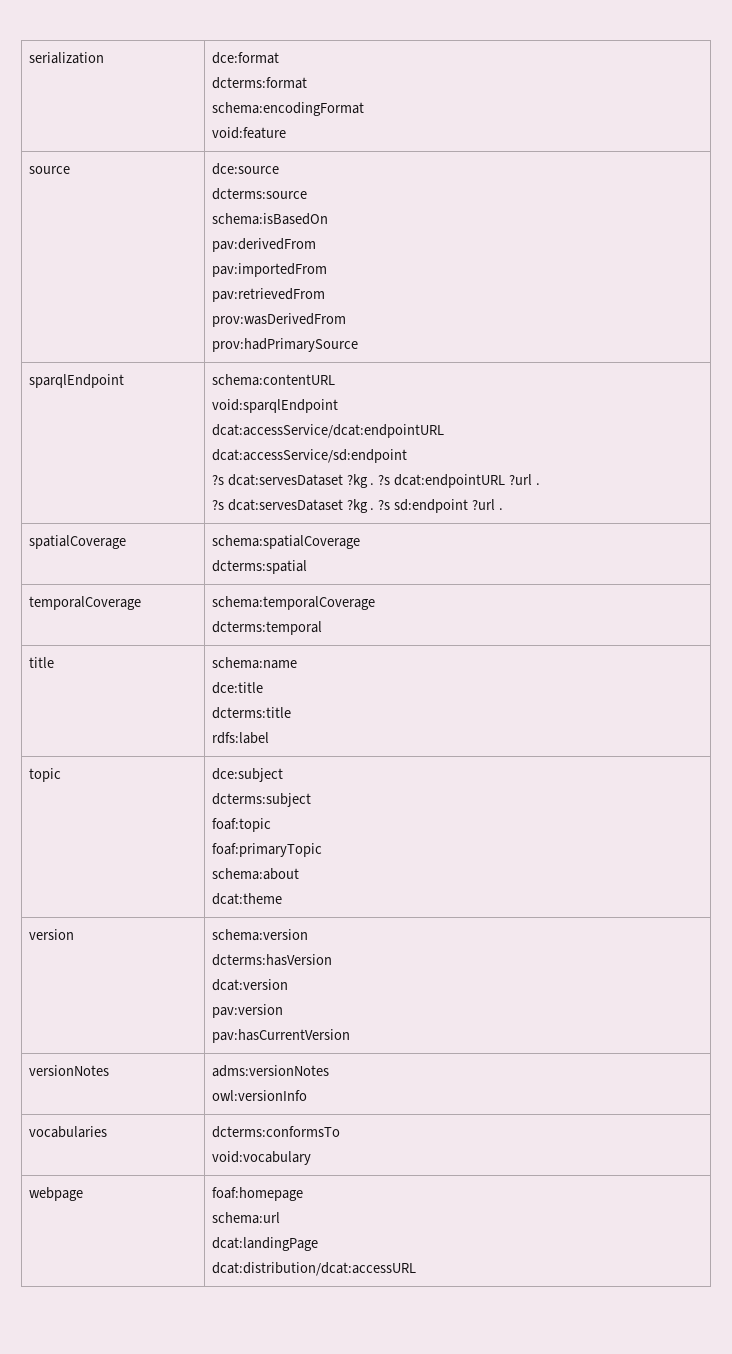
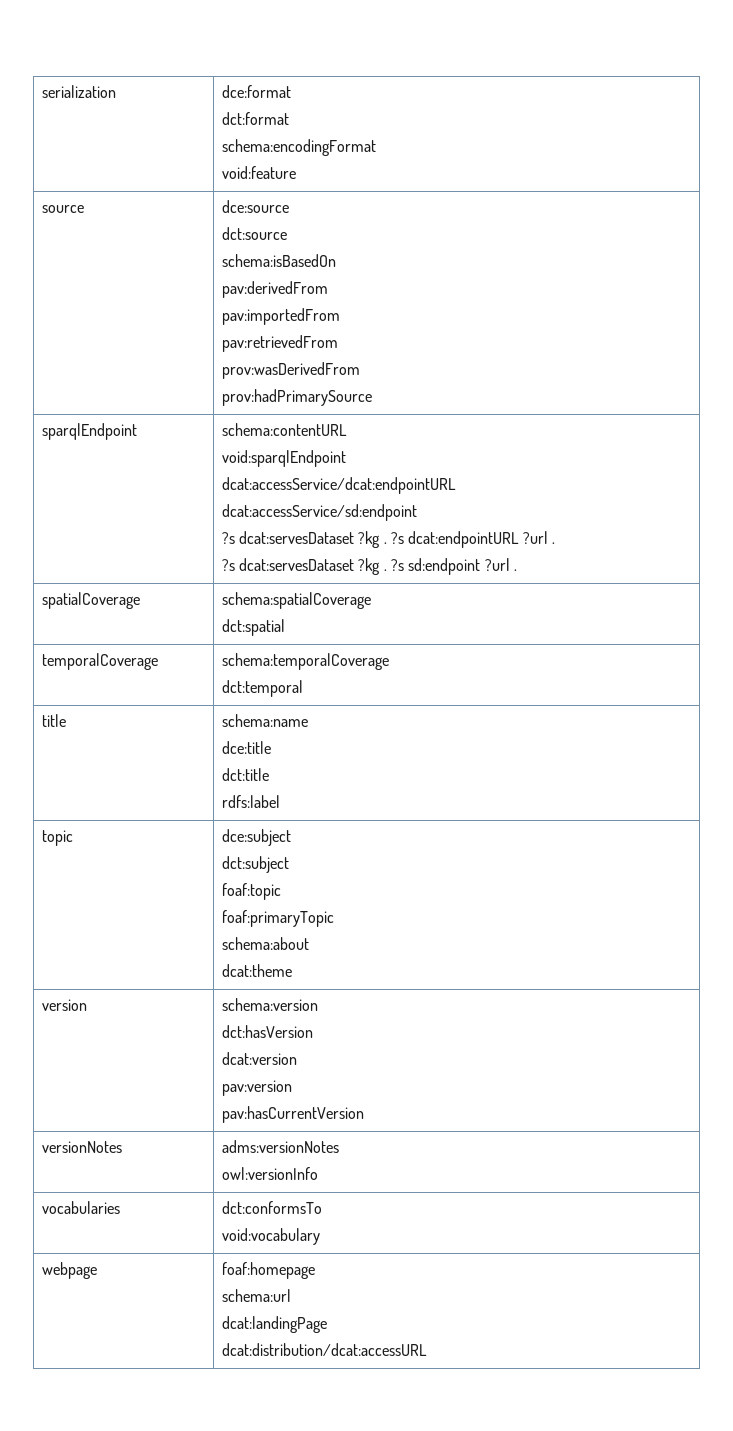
  serialization | dce:format
- dcterms:format
+ dct:format
  source | dce:source
- dcterms:source
+ dct:source
  spatialCoverage | schema:spatialCoverage
- dcterms:spatial
+ dct:spatial
  temporalCoverage | schema:temporalCoverage
- dcterms:temporal
+ dct:temporal
  title | schema:name
  dce:title
- dcterms:title
+ dct:title
  topic | dce:subject
- dcterms:subject
+ dct:subject
  version | schema:version
- dcterms:hasVersion
+ dct:hasVersion
- vocabularies | dcterms:conformsTo
+ vocabularies | dct:conformsTo

